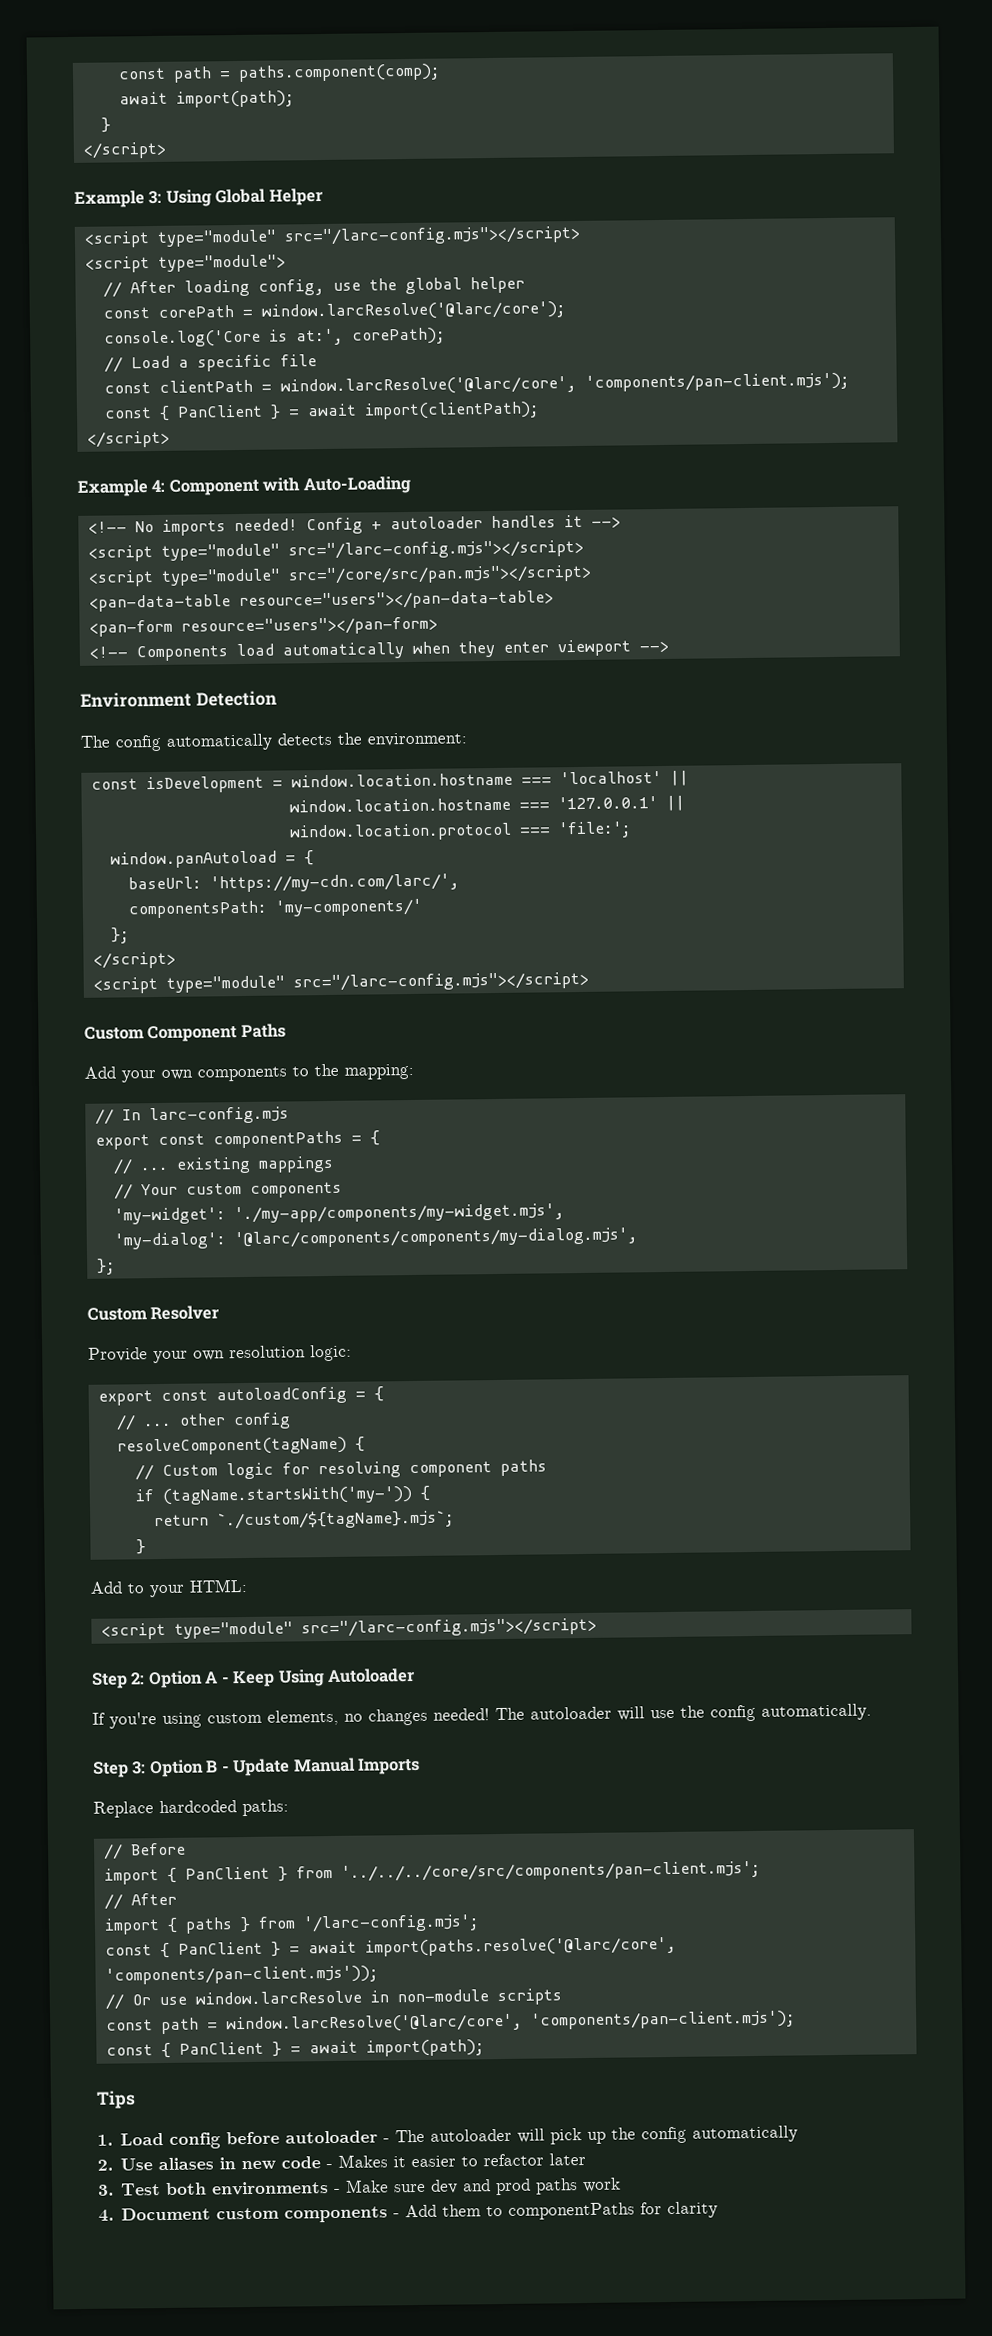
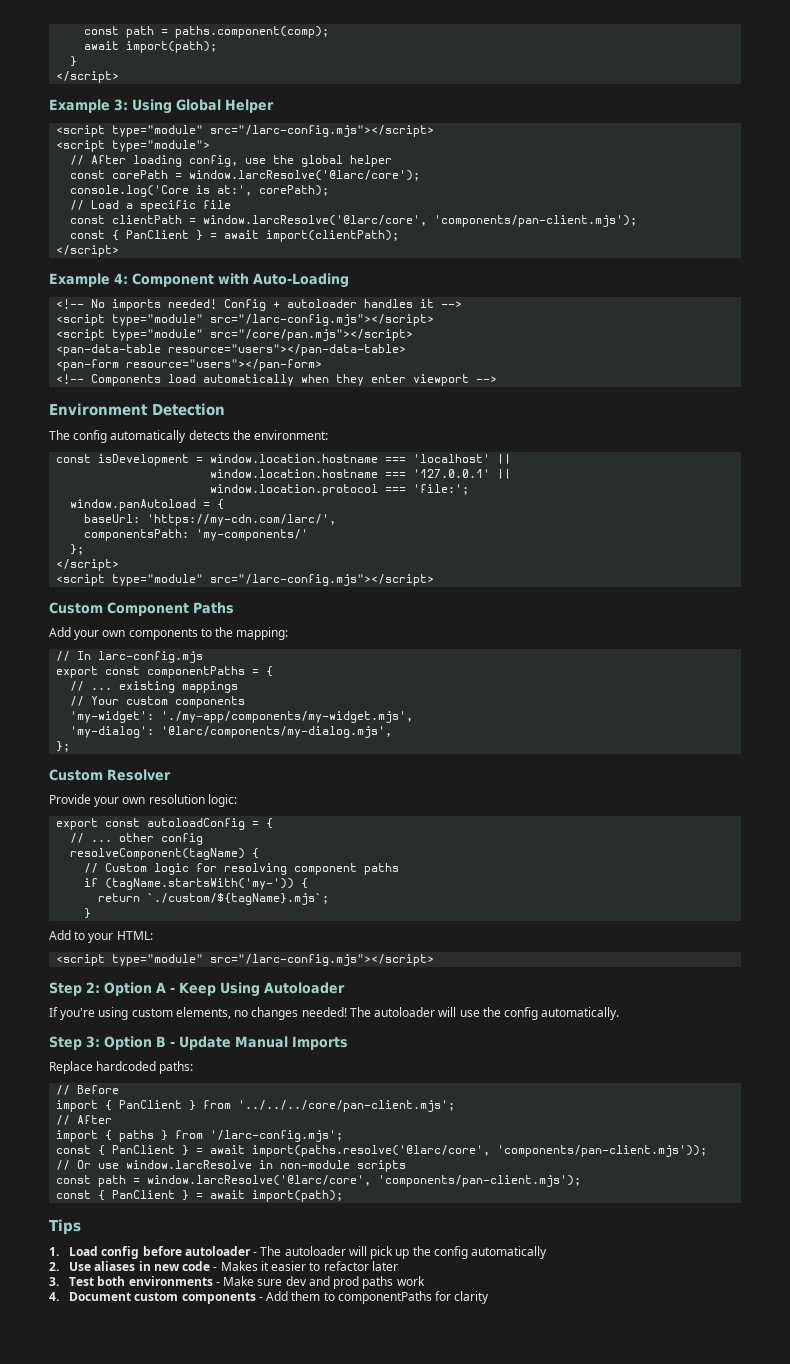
- <script type="module" src="/core/src/pan.mjs"></script>
+ <script type="module" src="/core/pan.mjs"></script>
- 'my-dialog': '@larc/components/components/my-dialog.mjs',
+ 'my-dialog': '@larc/components/my-dialog.mjs',
- import { PanClient } from '../../../core/src/components/pan-client.mjs';
+ import { PanClient } from '../../../core/pan-client.mjs';

